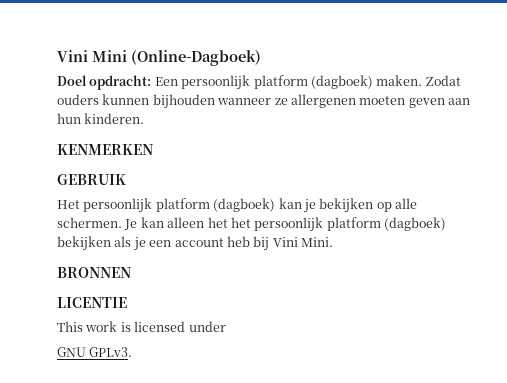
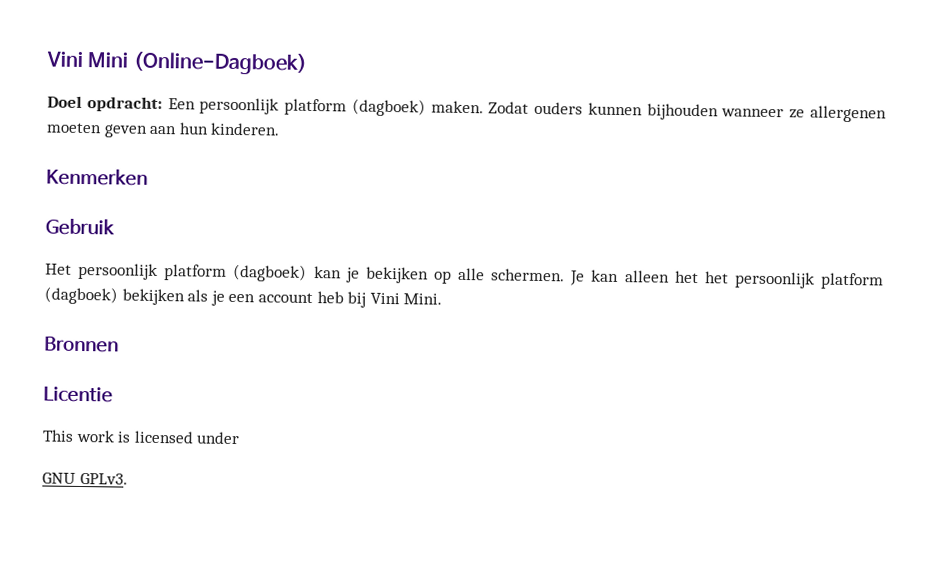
- KENMERKEN
- GEBRUIK
+ Kenmerken
+ Gebruik
- BRONNEN
- LICENTIE
+ Bronnen
+ Licentie

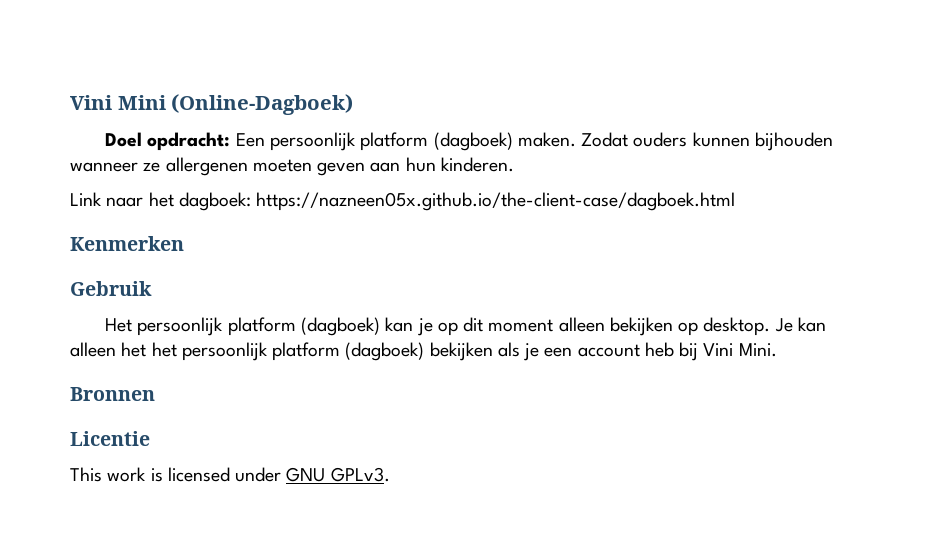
+ Link naar het dagboek: https://nazneen05x.github.io/the-client-case/dagboek.html
- Het persoonlijk platform (dagboek) kan je bekijken op alle schermen.
+ Het persoonlijk platform (dagboek) kan je op dit moment alleen bekijken op desktop.
- This work is licensed under
- GNU GPLv3.
+ This work is licensed under GNU GPLv3.

